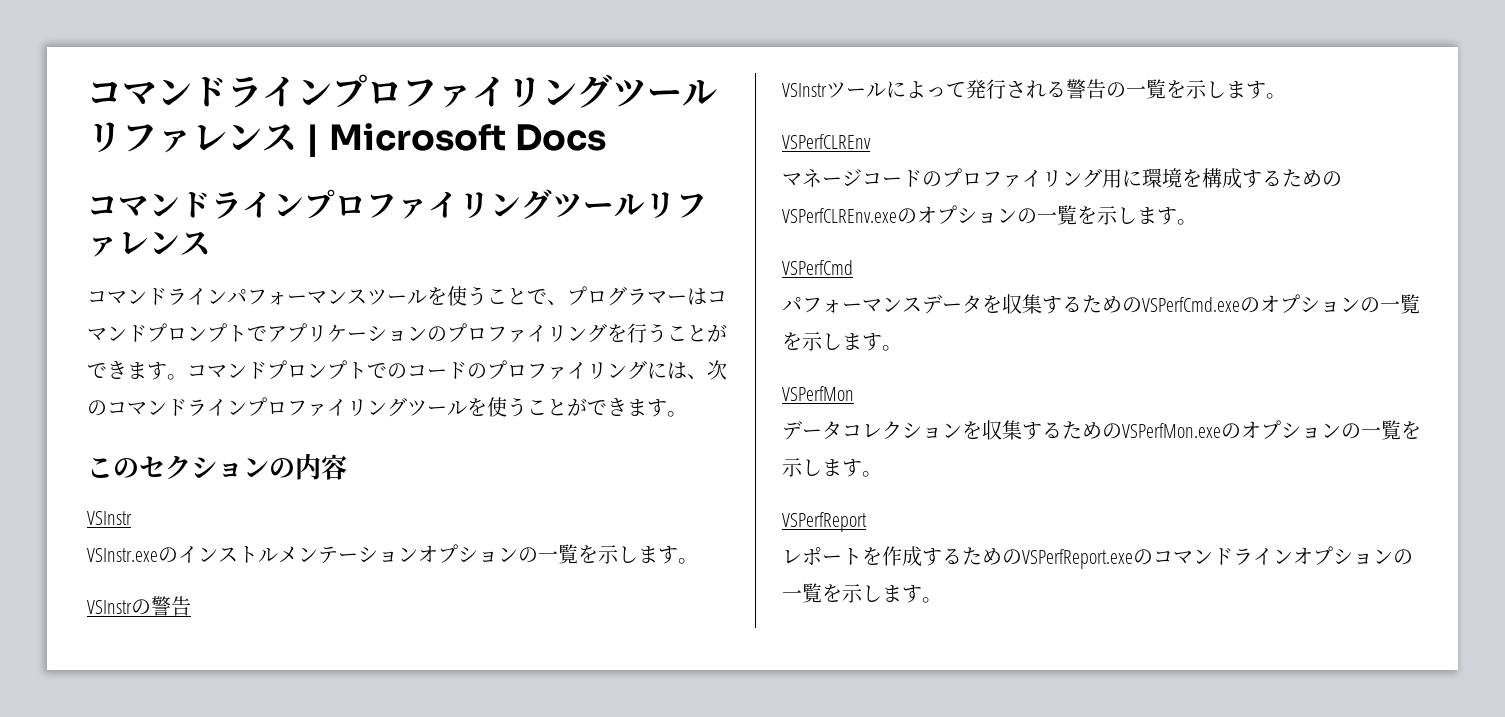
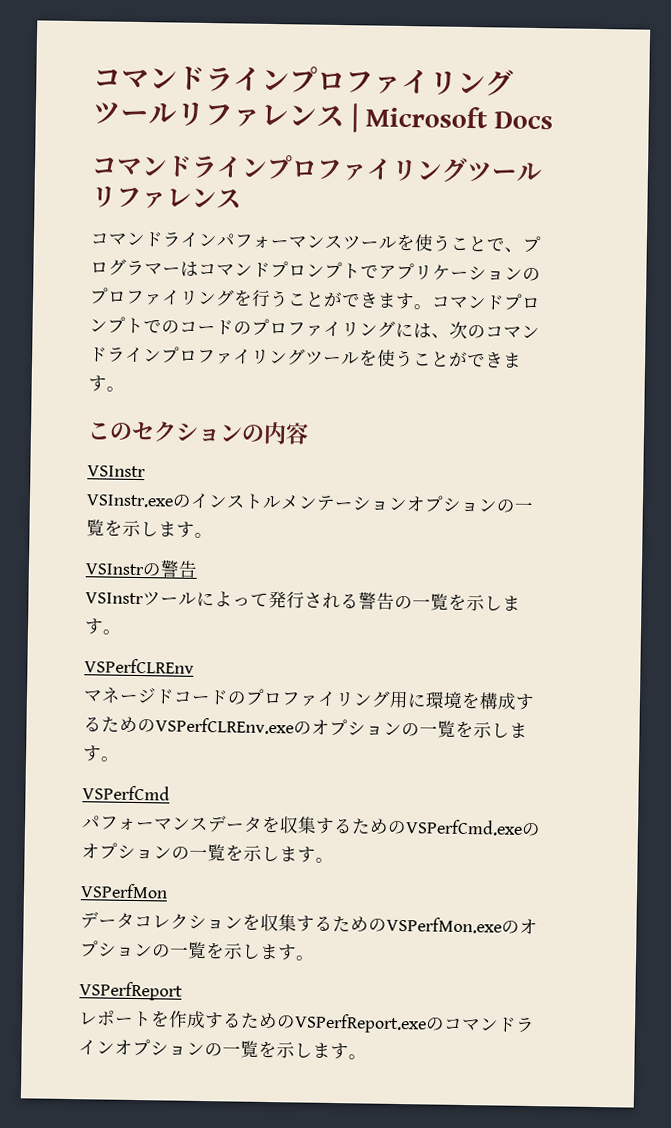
- マネージコードのプロファイリング用に環境を構成するためのVSPerfCLREnv.exeのオプションの一覧を示します。
+ マネージドコードのプロファイリング用に環境を構成するためのVSPerfCLREnv.exeのオプションの一覧を示します。

